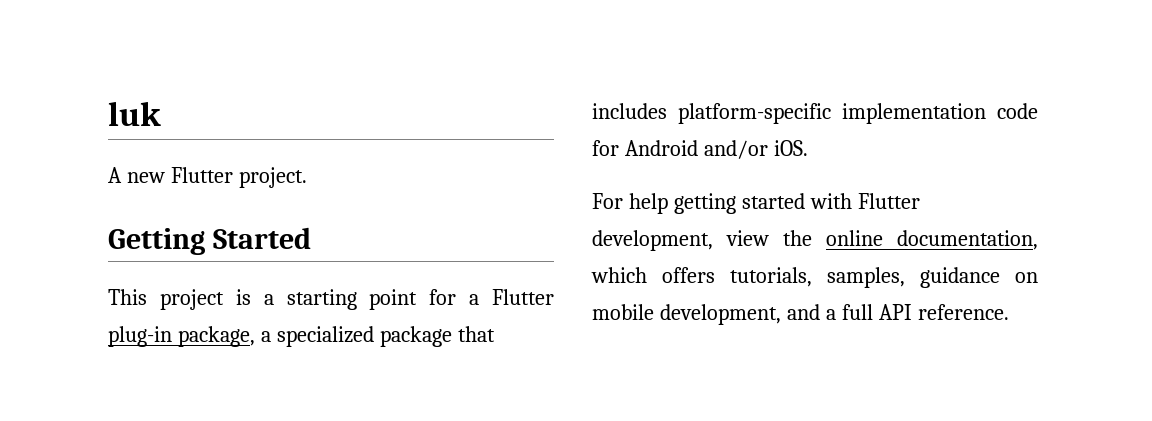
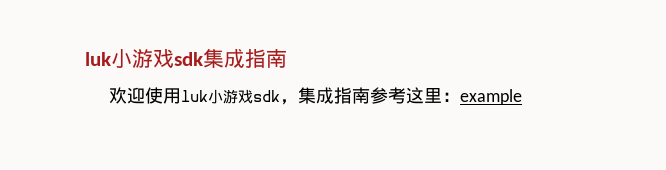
- luk
- A new Flutter project.
- Getting Started
- This project is a starting point for a Flutter plug-in package, a specialized package that includes platform-specific implementation code for Android and/or iOS.
- For help getting started with Flutter development, view the online documentation, which offers tutorials, samples, guidance on mobile development, and a full API reference.
+ luk小游戏sdk集成指南
+ 欢迎使用luk小游戏sdk，集成指南参考这里：example

